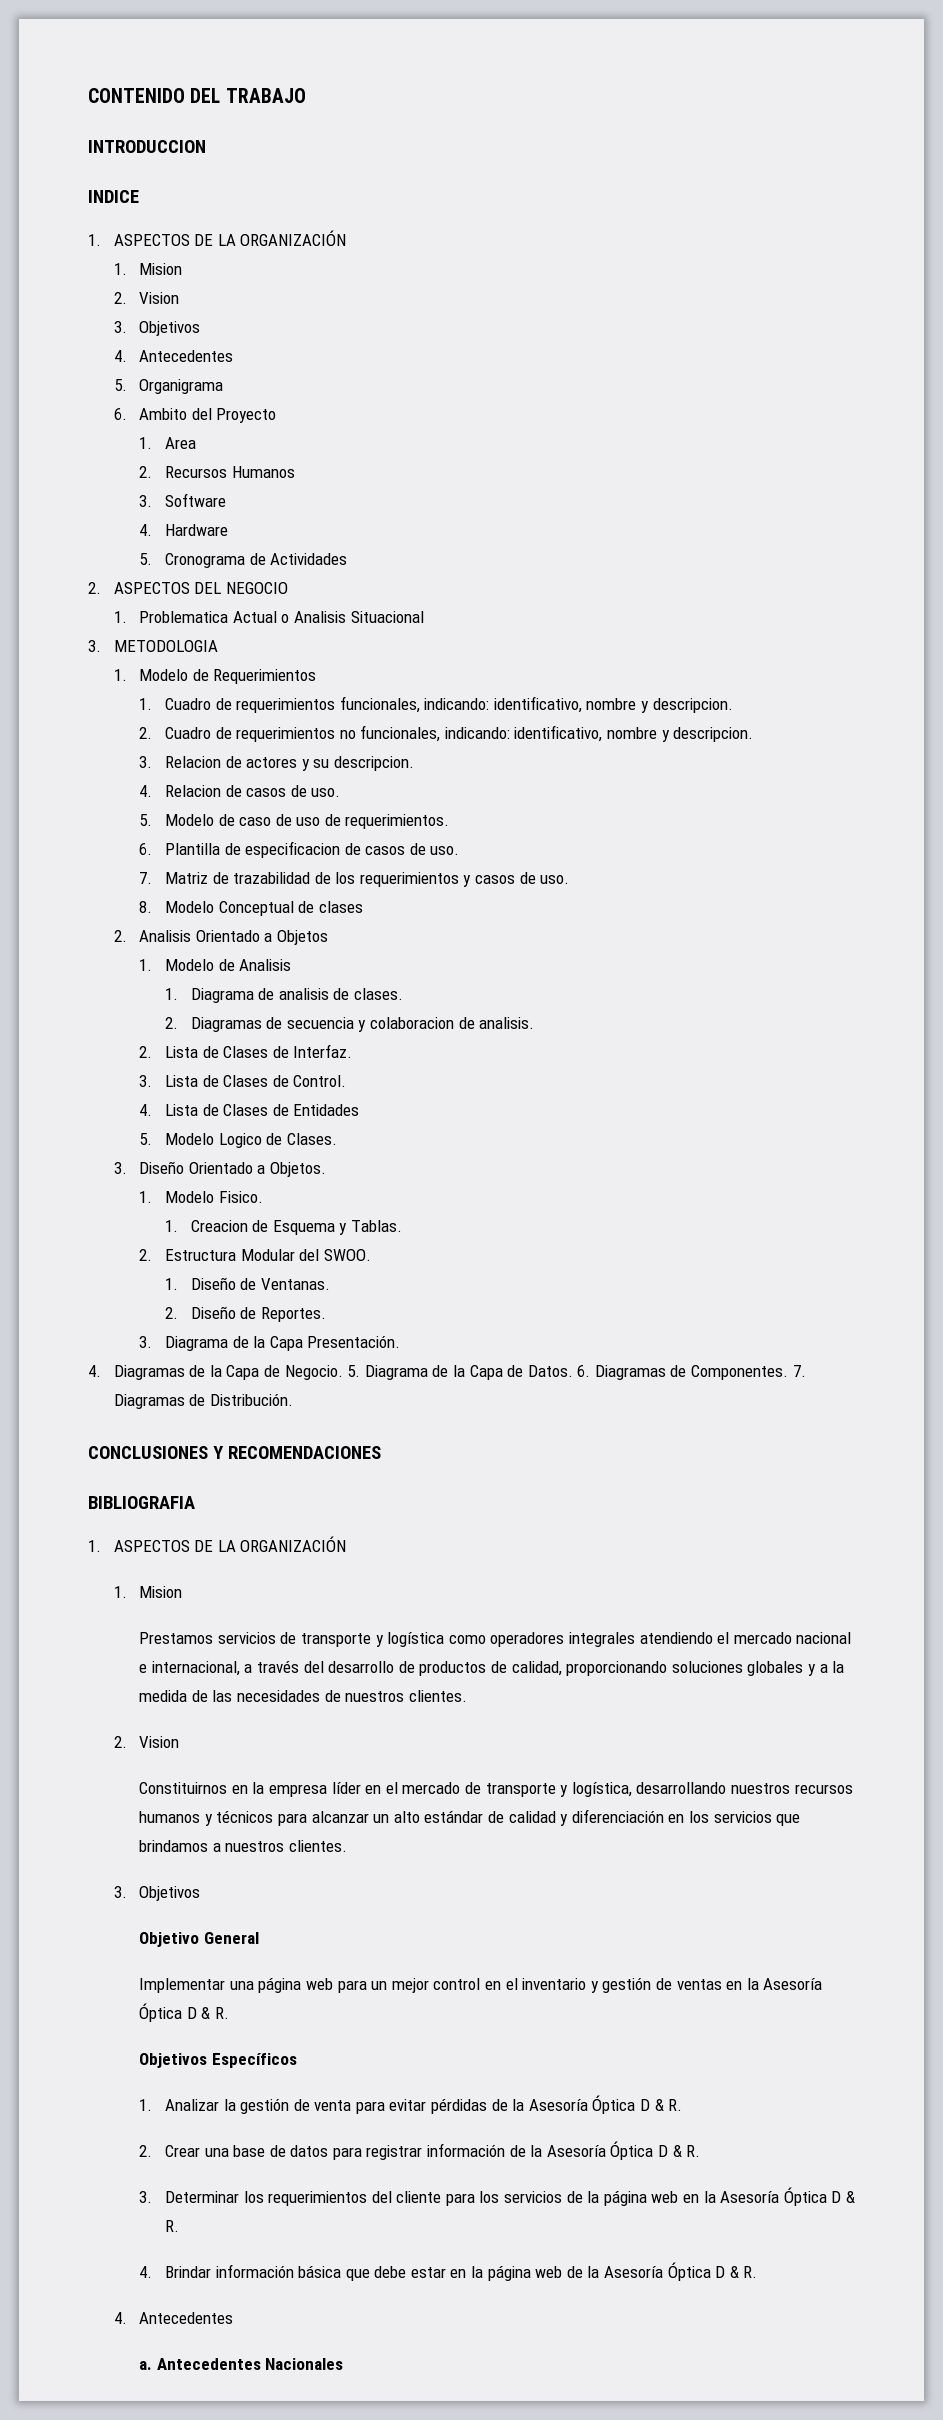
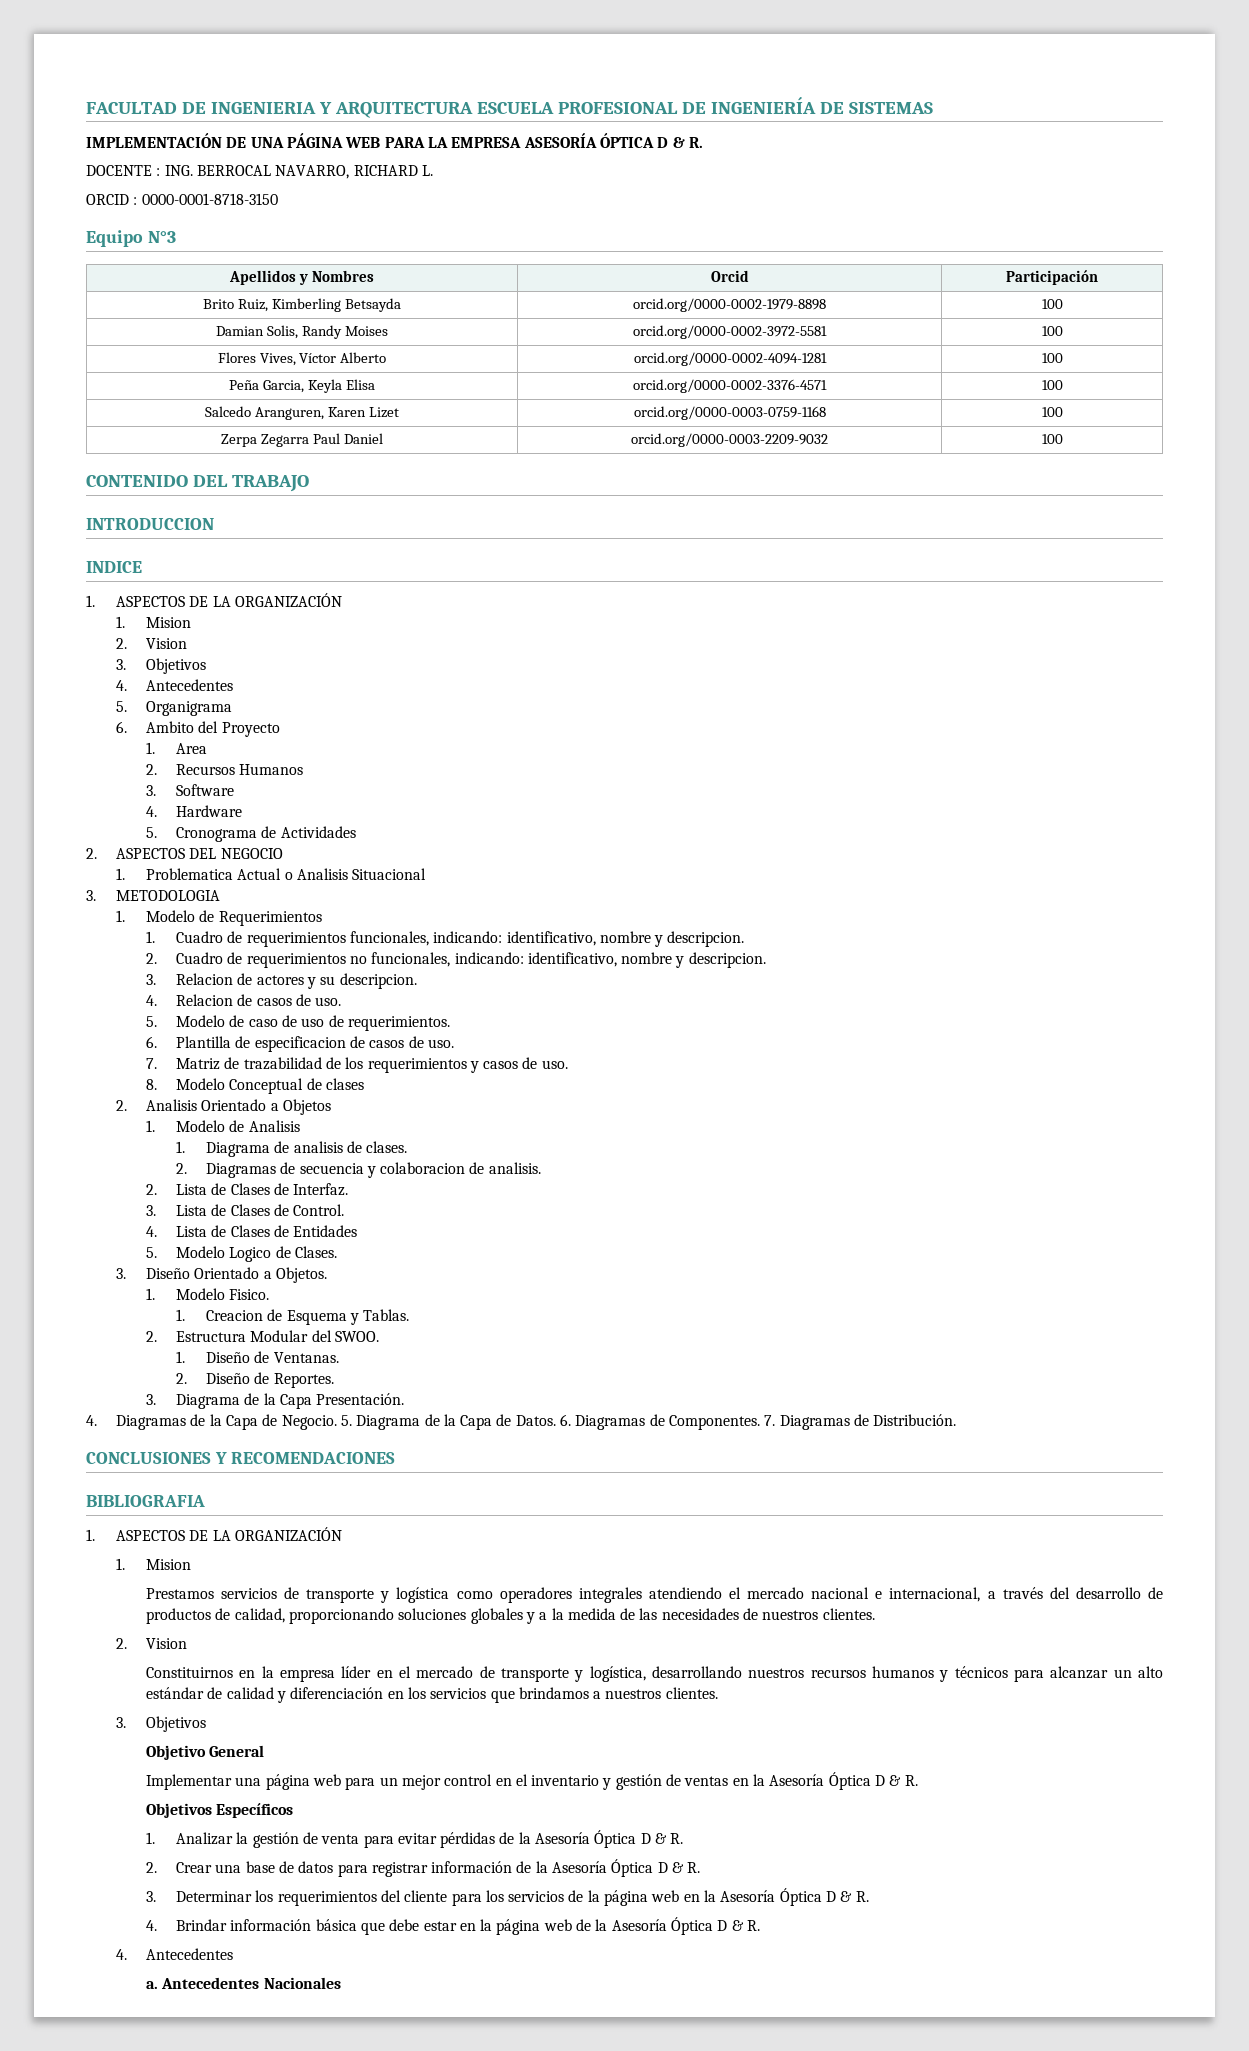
+ FACULTAD DE INGENIERIA Y ARQUITECTURA ESCUELA PROFESIONAL DE INGENIERÍA DE SISTEMAS
+ IMPLEMENTACIÓN DE UNA PÁGINA WEB PARA LA EMPRESA ASESORÍA ÓPTICA D & R.
+ DOCENTE : ING. BERROCAL NAVARRO, RICHARD L.
+ ORCID : 0000-0001-8718-3150
+ Equipo N°3
+ Apellidos y Nombres | Orcid | Participación
+ Brito Ruiz, Kimberling Betsayda | orcid.org/0000-0002-1979-8898 | 100
+ Damian Solis, Randy Moises | orcid.org/0000-0002-3972-5581 | 100
+ Flores Vives, Víctor Alberto | orcid.org/0000-0002-4094-1281 | 100
+ Peña Garcia, Keyla Elisa | orcid.org/0000-0002-3376-4571 | 100
+ Salcedo Aranguren, Karen Lizet | orcid.org/0000-0003-0759-1168 | 100
+ Zerpa Zegarra Paul Daniel | orcid.org/0000-0003-2209-9032 | 100

